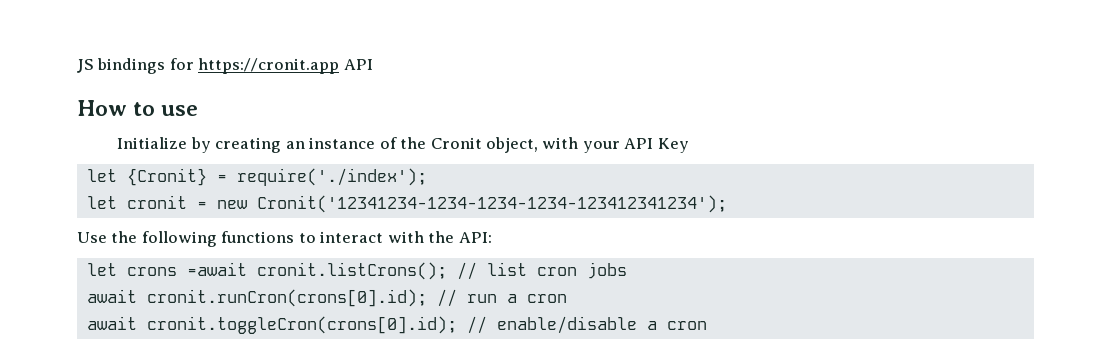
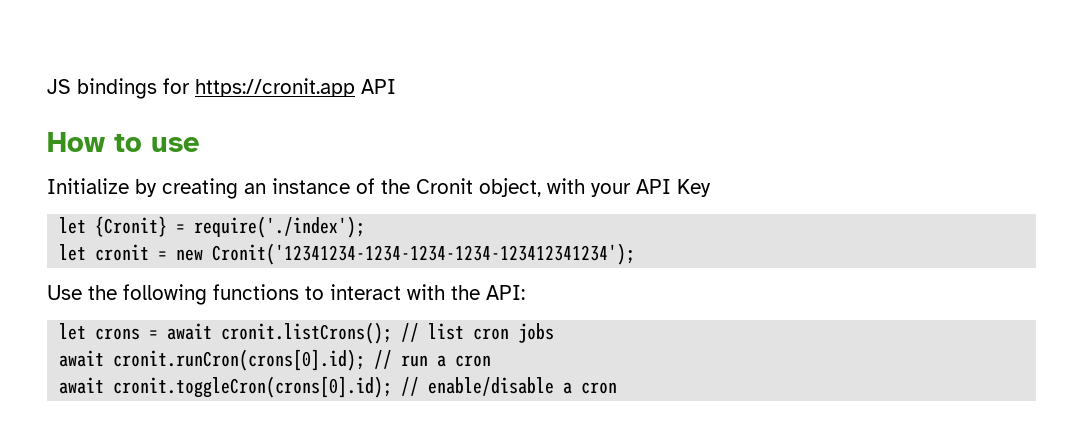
- let crons =await cronit.listCrons(); // list cron jobs
+ let crons = await cronit.listCrons(); // list cron jobs

